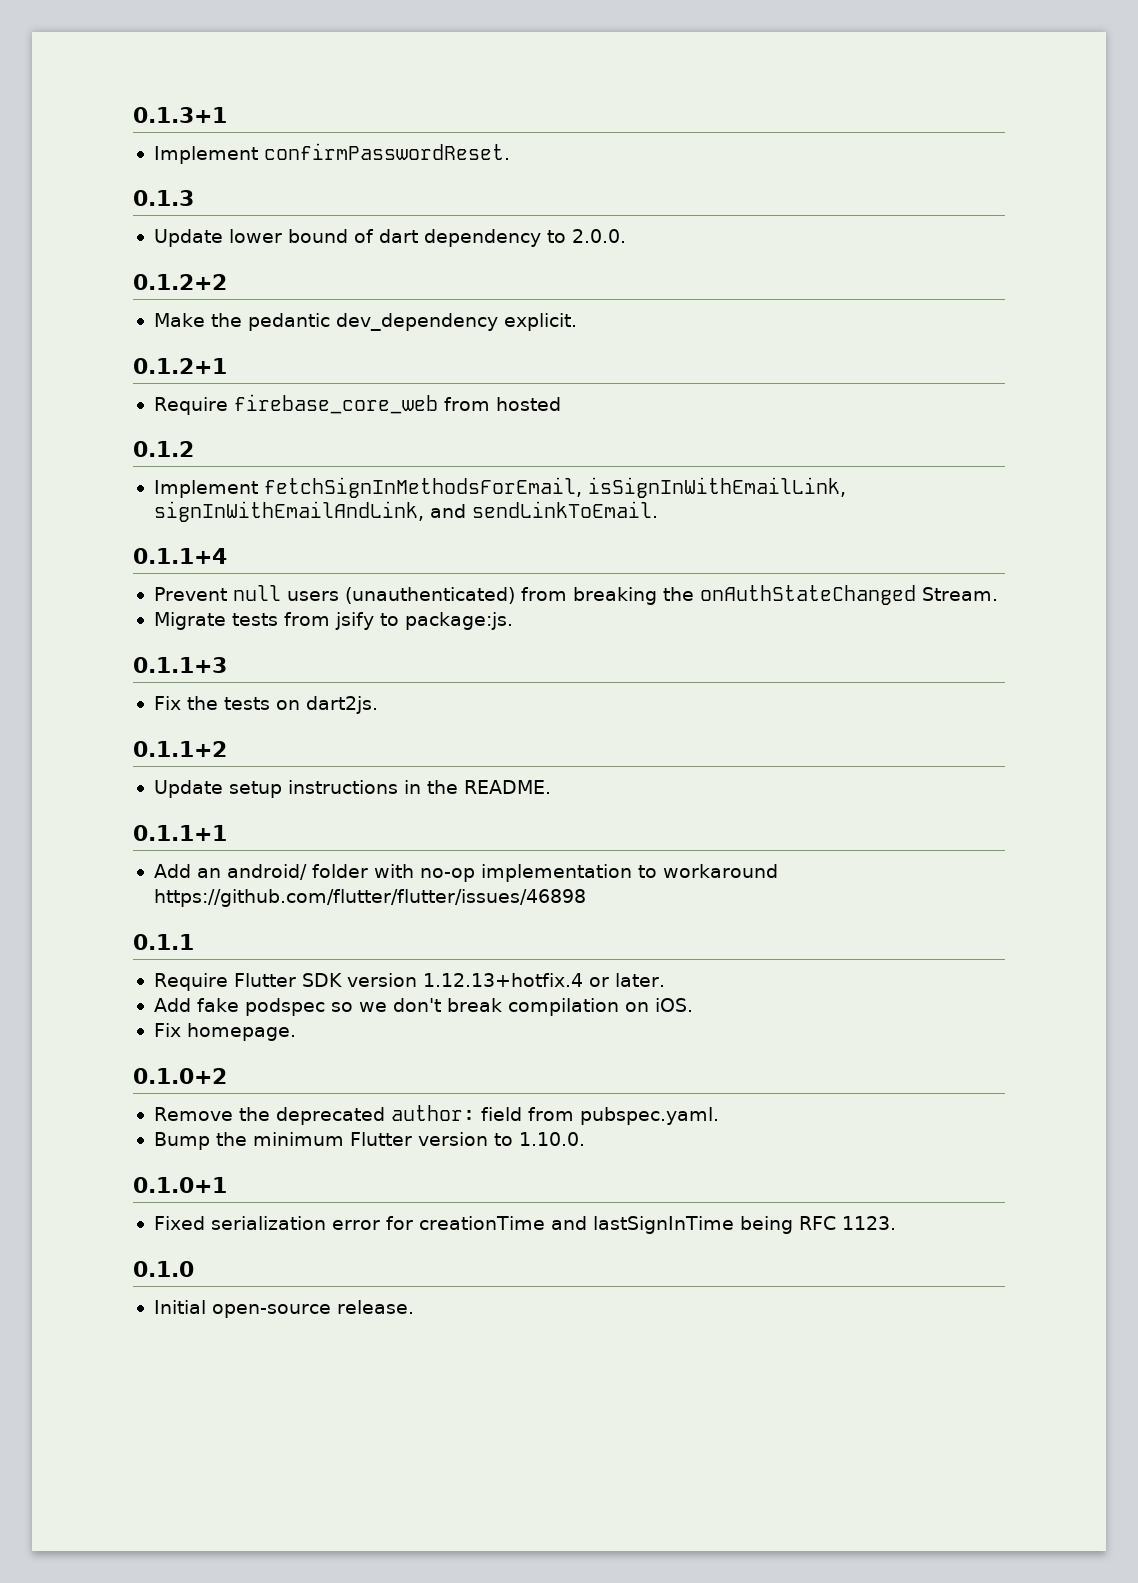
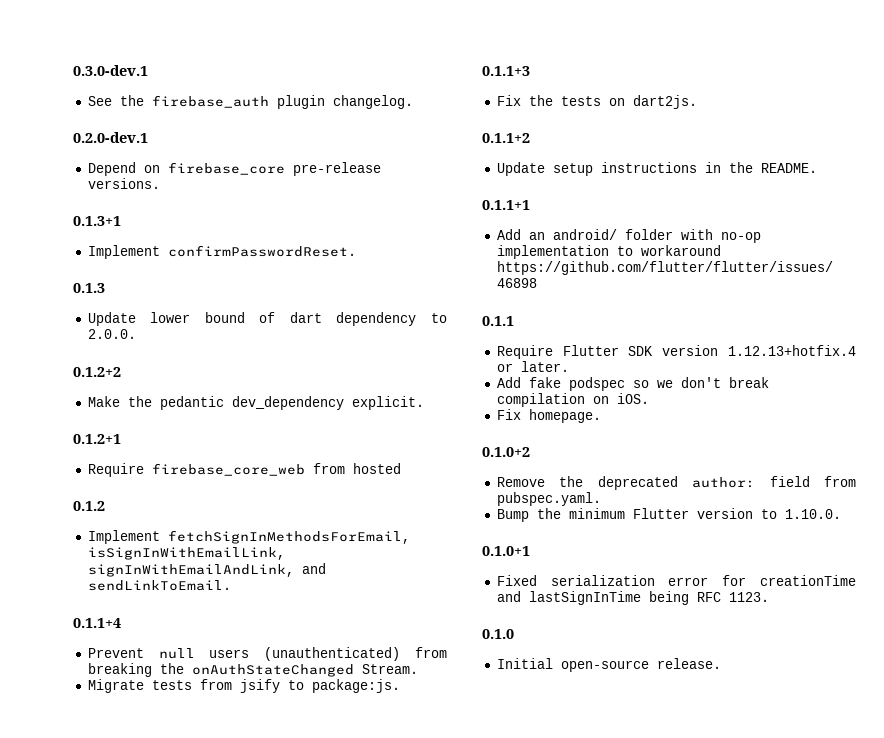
+ 0.3.0-dev.1
+ See the firebase_auth plugin changelog.
+ 0.2.0-dev.1
+ Depend on firebase_core pre-release versions.

